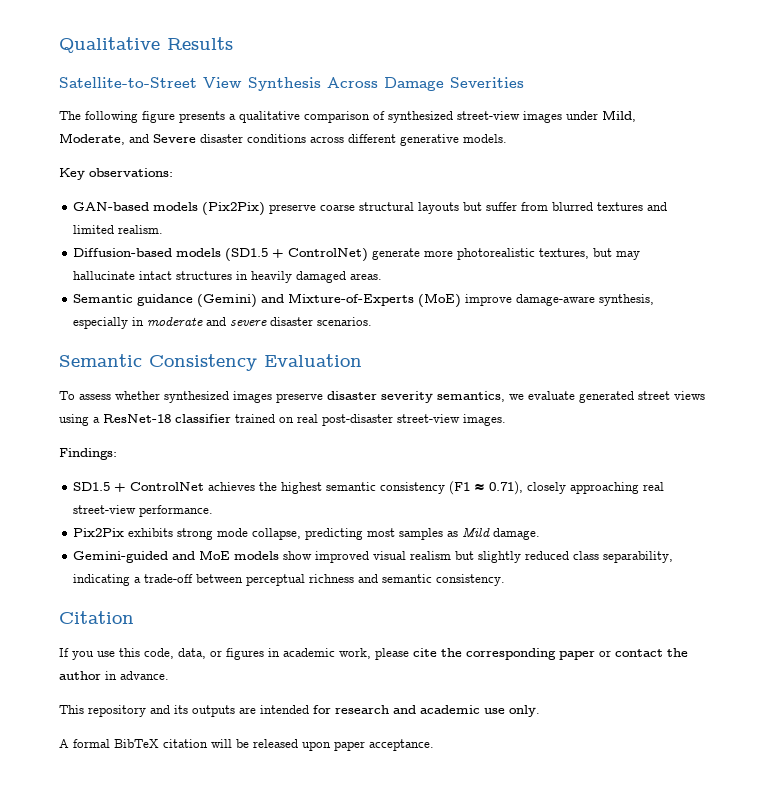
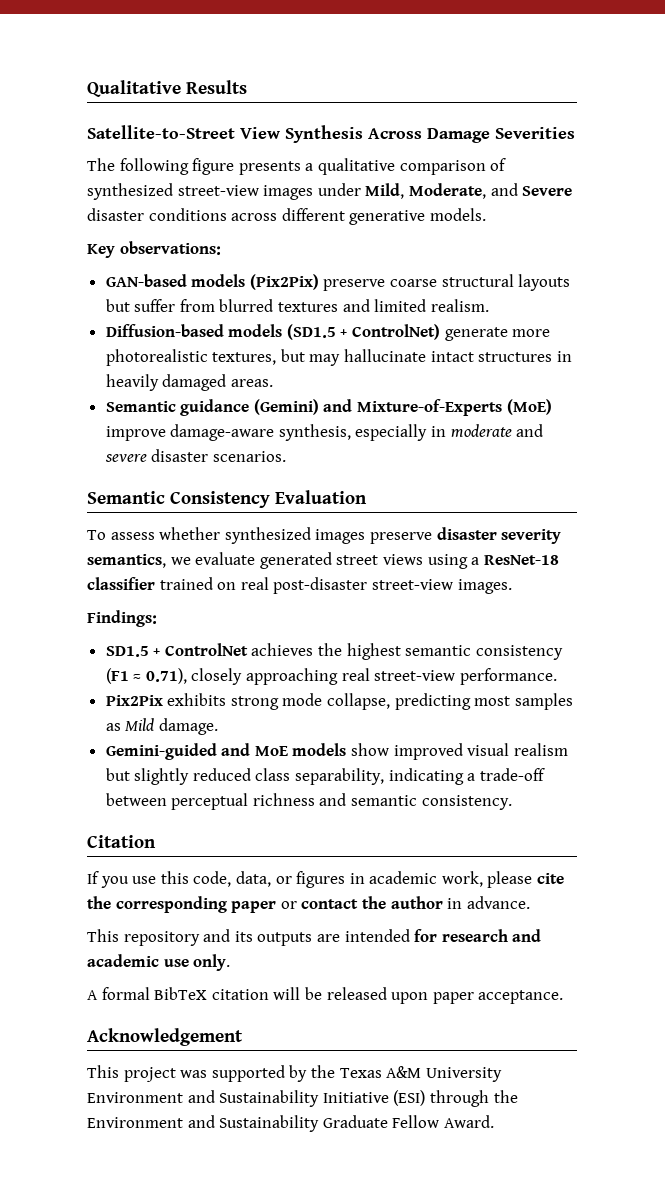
+ Acknowledgement
+ This project was supported by the Texas A&M University Environment and Sustainability Initiative (ESI) through the Environment and Sustainability Graduate Fellow Award.

